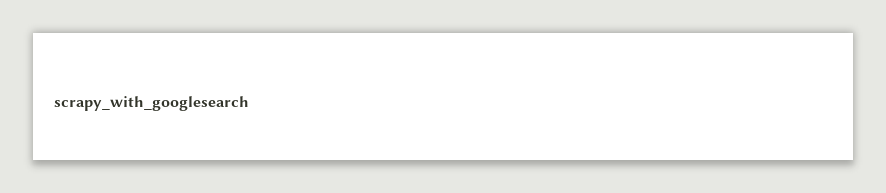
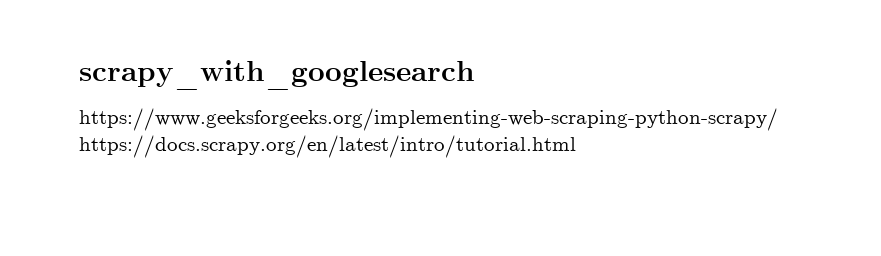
+ https://www.geeksforgeeks.org/implementing-web-scraping-python-scrapy/ https://docs.scrapy.org/en/latest/intro/tutorial.html

